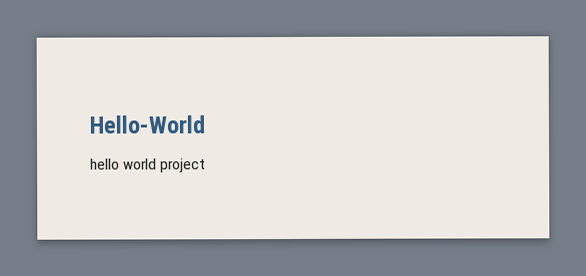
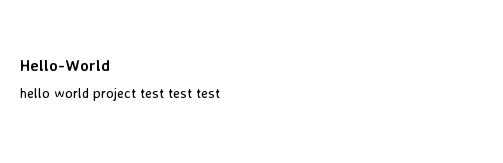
- hello world project
+ hello world project test test test

